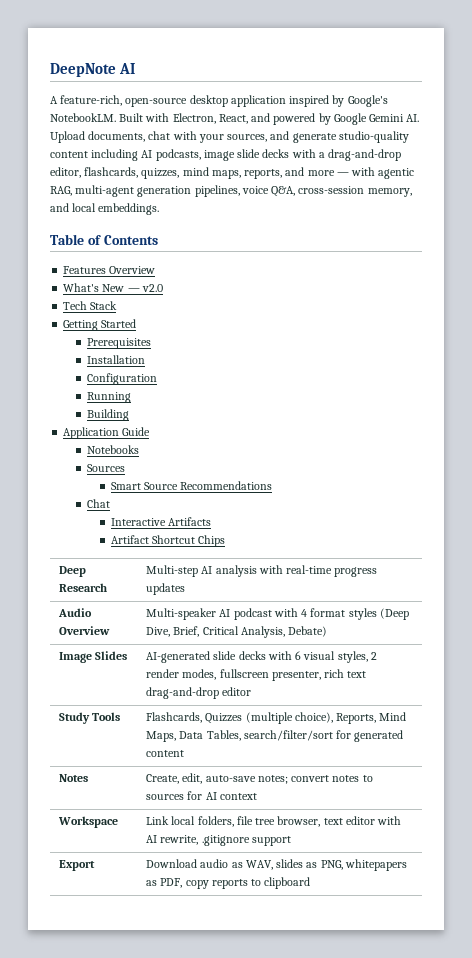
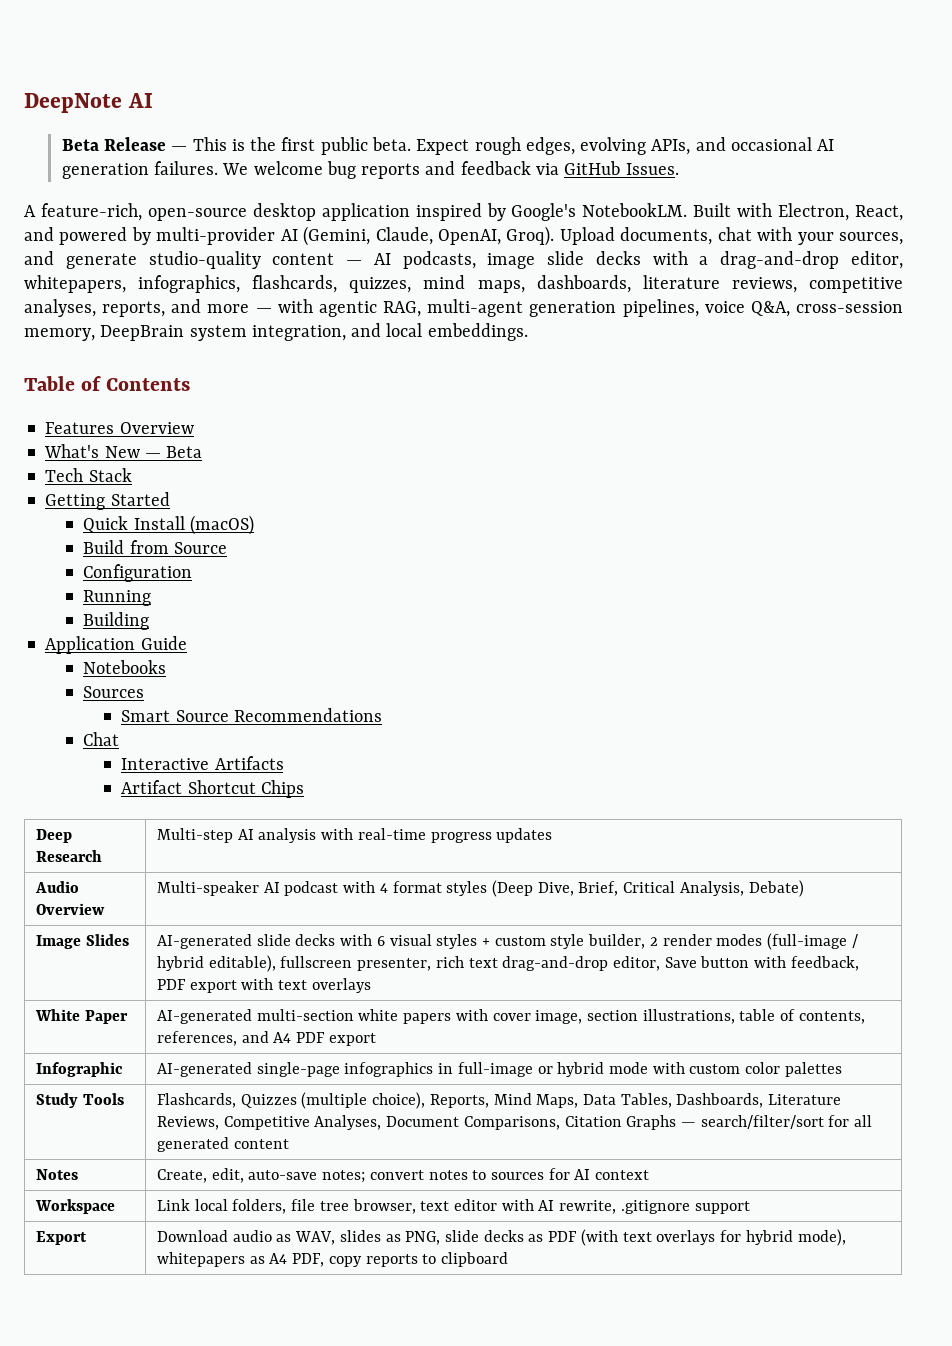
+ Beta Release — This is the first public beta. Expect rough edges, evolving APIs, and occasional AI generation failures. We welcome bug reports and feedback via GitHub Issues.
- Built with Electron, React, and powered by Google Gemini AI. Upload documents, chat with your sources, and generate studio-quality content including AI podcasts, image slide decks with a drag-and-drop editor, flashcards, quizzes, mind maps, reports, and more — with agentic RAG, multi-agent generation pipelines, voice Q&A, cross-session memory, and local embeddings.
+ Built with Electron, React, and powered by multi-provider AI (Gemini, Claude, OpenAI, Groq). Upload documents, chat with your sources, and generate studio-quality content — AI podcasts, image slide decks with a drag-and-drop editor, whitepapers, infographics, flashcards, quizzes, mind maps, dashboards, literature reviews, competitive analyses, reports, and more — with agentic RAG, multi-agent generation pipelines, voice Q&A, cross-session memory, DeepBrain system integration, and local embeddings.
- What's New — v2.0
+ What's New — Beta
- Prerequisites
- Installation
+ Quick Install (macOS)
+ Build from Source
- Image Slides | AI-generated slide decks with 6 visual styles, 2 render modes, fullscreen presenter, rich text drag-and-drop editor
+ Image Slides | AI-generated slide decks with 6 visual styles + custom style builder, 2 render modes (full-image / hybrid editable), fullscreen presenter, rich text drag-and-drop editor, Save button with feedback, PDF export with text overlays
+ White Paper | AI-generated multi-section white papers with cover image, section illustrations, table of contents, references, and A4 PDF export
+ Infographic | AI-generated single-page infographics in full-image or hybrid mode with custom color palettes
- Study Tools | Flashcards, Quizzes (multiple choice), Reports, Mind Maps, Data Tables, search/filter/sort for generated content
+ Study Tools | Flashcards, Quizzes (multiple choice), Reports, Mind Maps, Data Tables, Dashboards, Literature Reviews, Competitive Analyses, Document Comparisons, Citation Graphs — search/filter/sort for all generated content
- Export | Download audio as WAV, slides as PNG, whitepapers as PDF, copy reports to clipboard
+ Export | Download audio as WAV, slides as PNG, slide decks as PDF (with text overlays for hybrid mode), whitepapers as A4 PDF, copy reports to clipboard

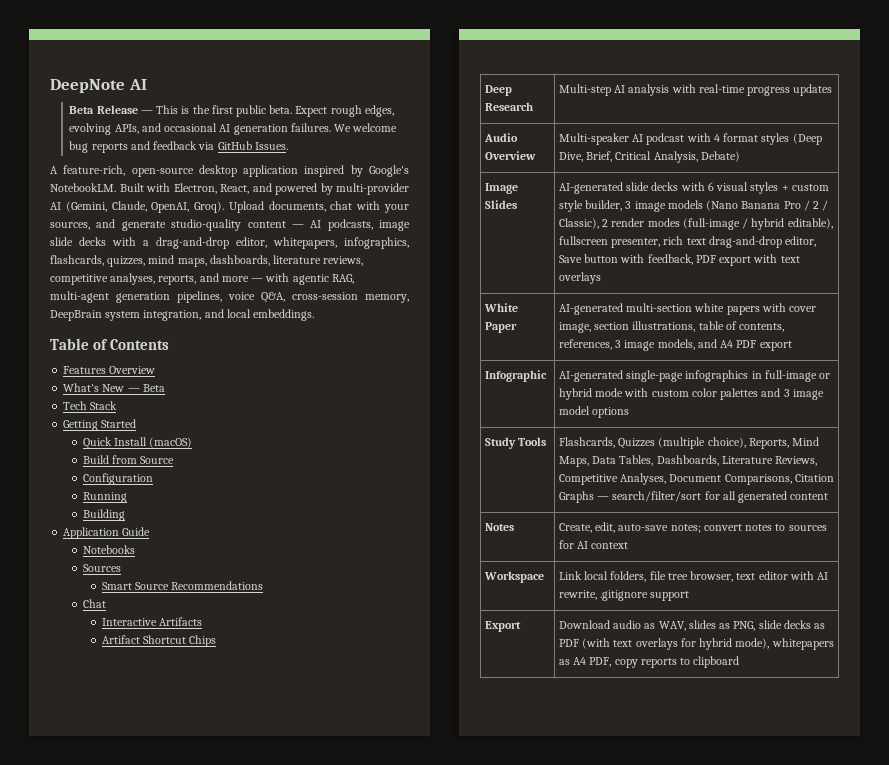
- AI-generated slide decks with 6 visual styles + custom style builder, 2 render modes (full-image / hybrid editable), fullscreen presenter, rich text drag-and-drop editor, Save button with feedback, PDF export with text overlays
+ AI-generated slide decks with 6 visual styles + custom style builder, 3 image models (Nano Banana Pro / 2 / Classic), 2 render modes (full-image / hybrid editable), fullscreen presenter, rich text drag-and-drop editor, Save button with feedback, PDF export with text overlays
- White Paper | AI-generated multi-section white papers with cover image, section illustrations, table of contents, references, and A4 PDF export
+ White Paper | AI-generated multi-section white papers with cover image, section illustrations, table of contents, references, 3 image models, and A4 PDF export
- Infographic | AI-generated single-page infographics in full-image or hybrid mode with custom color palettes
+ Infographic | AI-generated single-page infographics in full-image or hybrid mode with custom color palettes and 3 image model options

